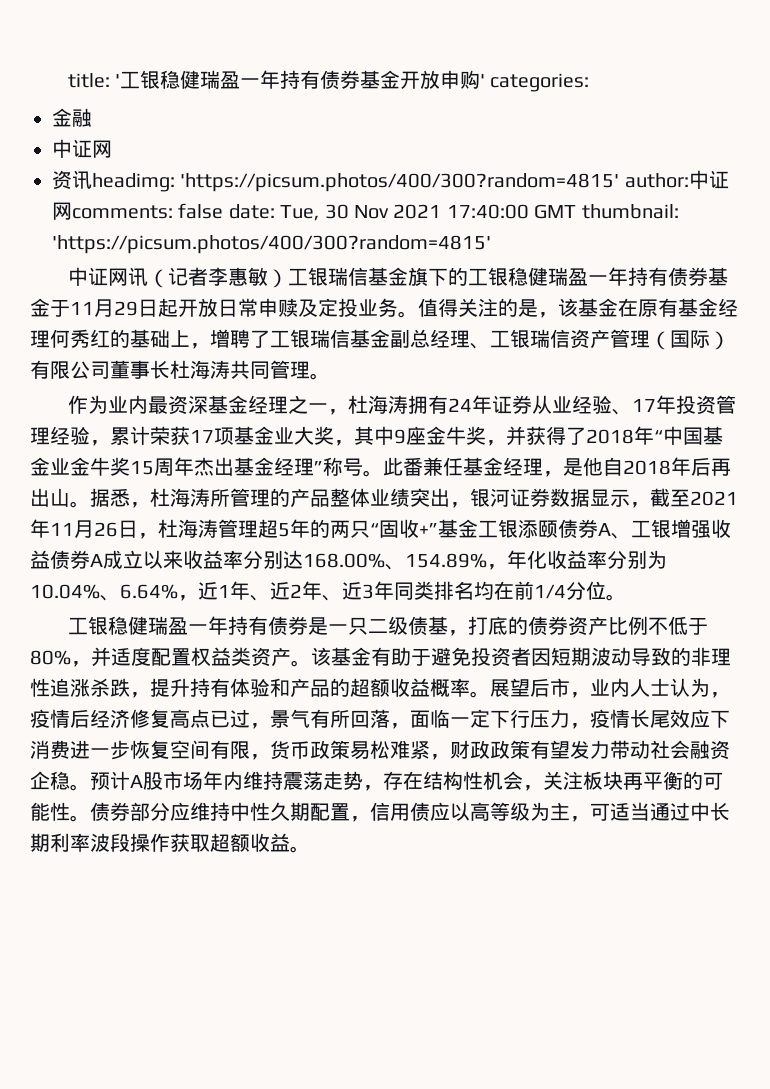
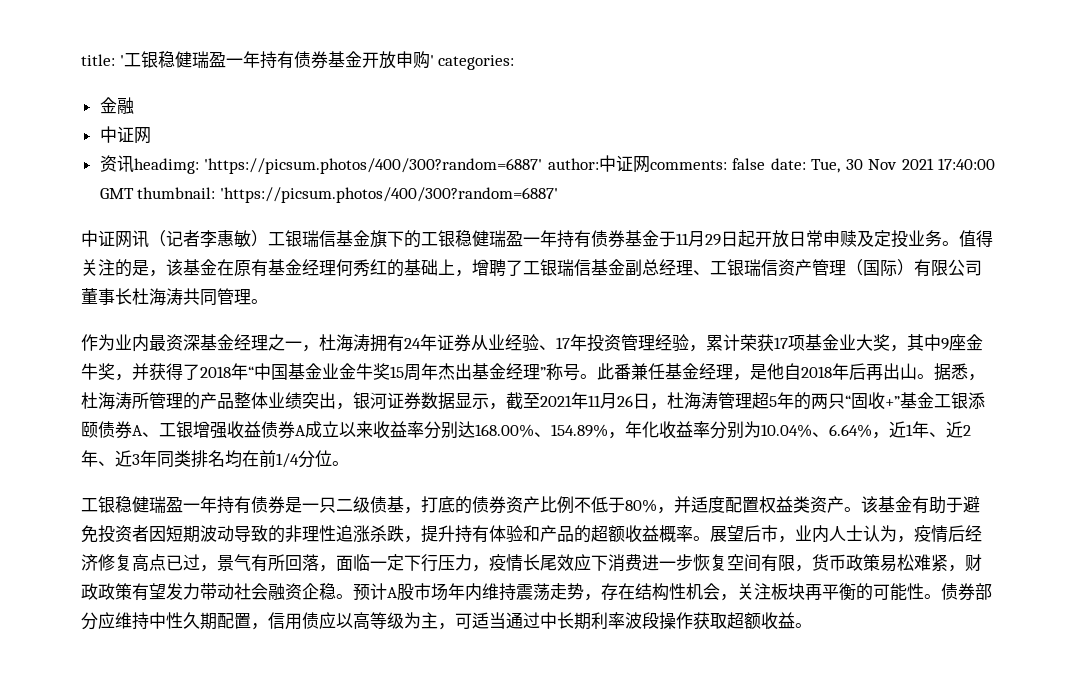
- 资讯headimg: 'https://picsum.photos/400/300?random=4815' author:中证网comments: false date: Tue, 30 Nov 2021 17:40:00 GMT thumbnail: 'https://picsum.photos/400/300?random=4815'
+ 资讯headimg: 'https://picsum.photos/400/300?random=6887' author:中证网comments: false date: Tue, 30 Nov 2021 17:40:00 GMT thumbnail: 'https://picsum.photos/400/300?random=6887'

